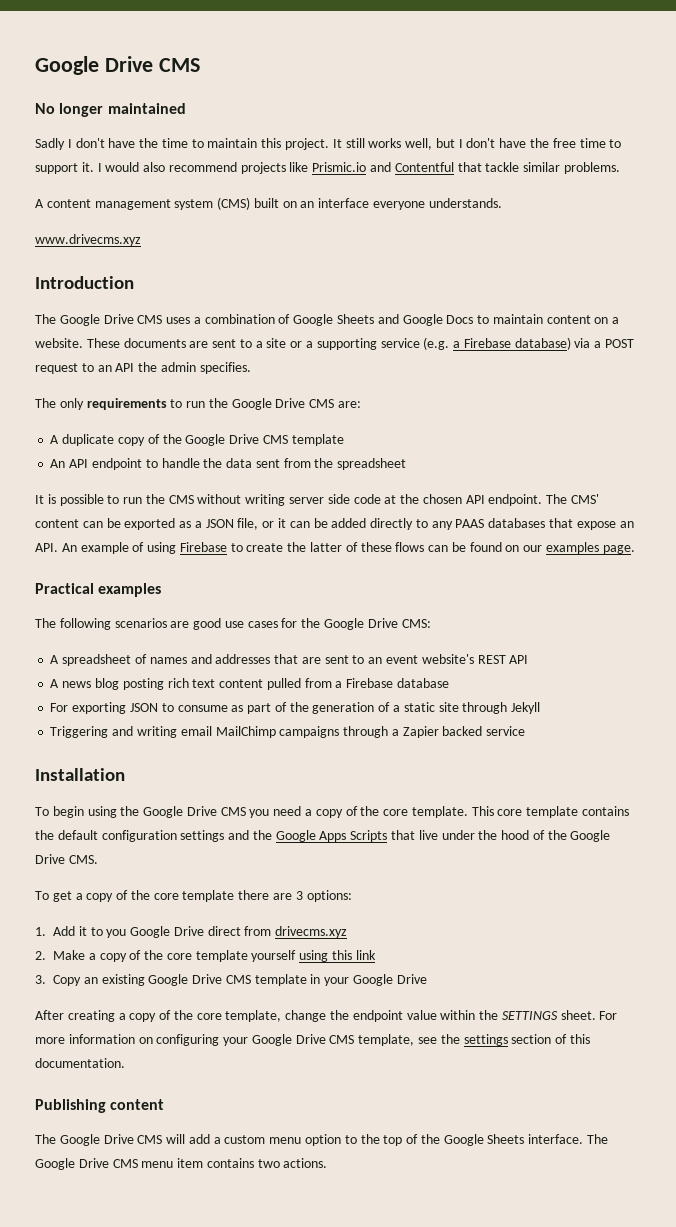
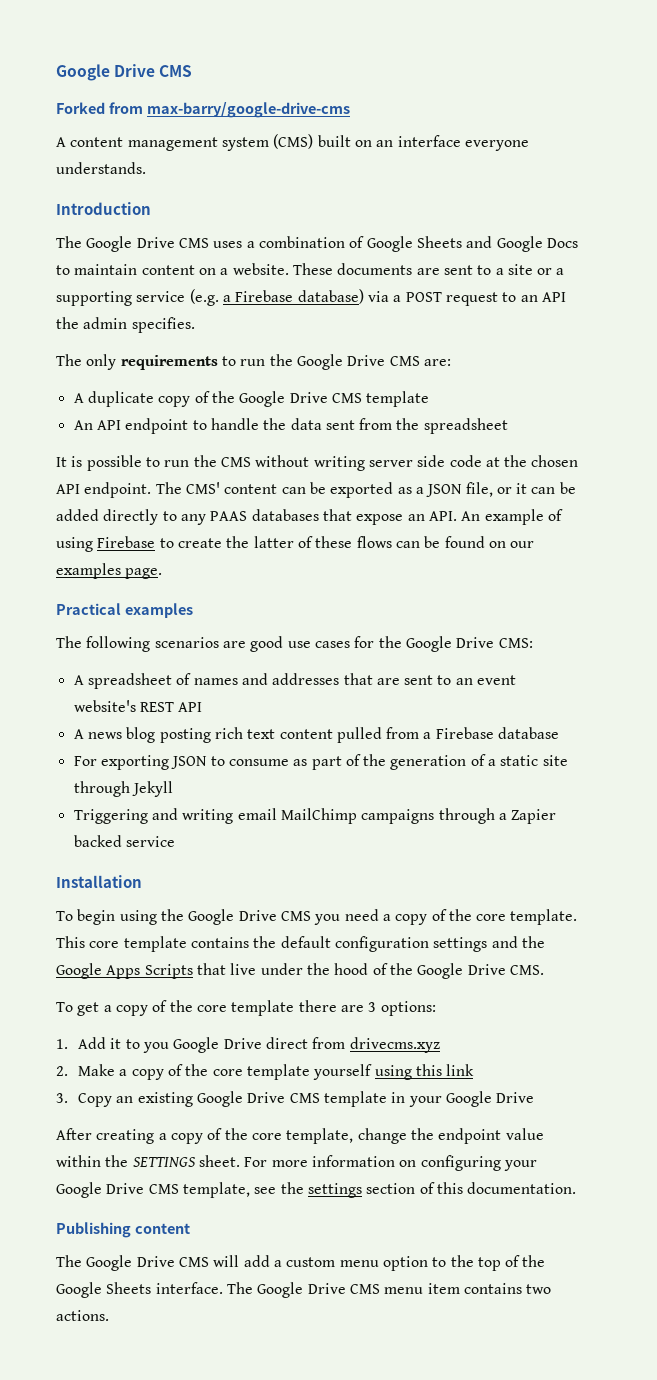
- No longer maintained
- Sadly I don't have the time to maintain this project. It still works well, but I don't have the free time to support it. I would also recommend projects like Prismic.io and Contentful that tackle similar problems.
+ Forked from max-barry/google-drive-cms
- www.drivecms.xyz

